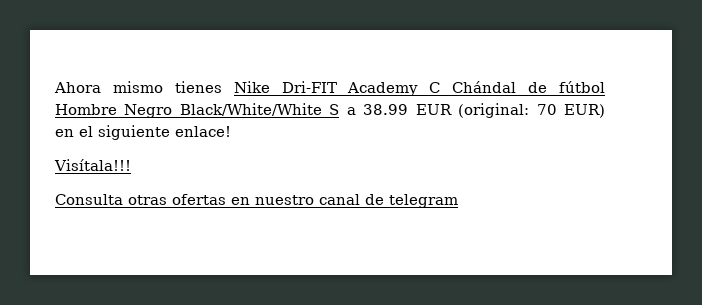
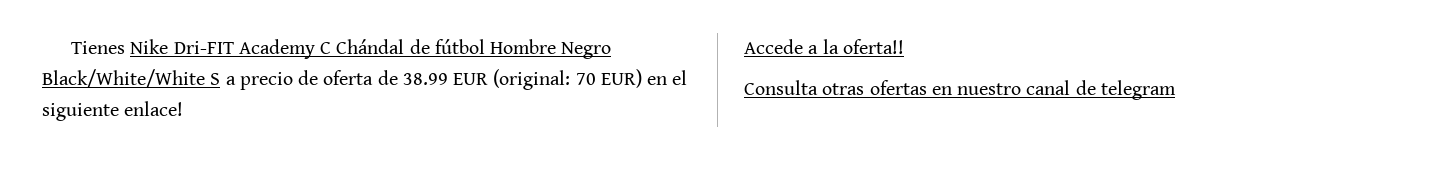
- Ahora mismo tienes Nike Dri-FIT Academy C Chándal de fútbol Hombre Negro Black/White/White S a 38.99 EUR (original: 70 EUR) en el siguiente enlace!
+ Tienes Nike Dri-FIT Academy C Chándal de fútbol Hombre Negro Black/White/White S a precio de oferta de 38.99 EUR (original: 70 EUR) en el siguiente enlace!
- Visítala!!!
+ Accede a la oferta!!

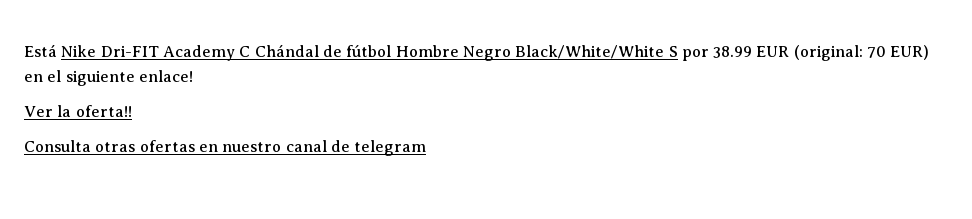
- Tienes Nike Dri-FIT Academy C Chándal de fútbol Hombre Negro Black/White/White S a precio de oferta de 38.99 EUR (original: 70 EUR) en el siguiente enlace!
+ Está Nike Dri-FIT Academy C Chándal de fútbol Hombre Negro Black/White/White S por 38.99 EUR (original: 70 EUR) en el siguiente enlace!
- Accede a la oferta!!
+ Ver la oferta!!

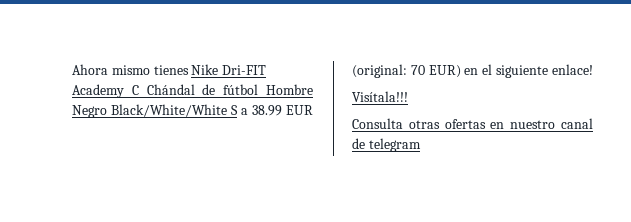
- Está Nike Dri-FIT Academy C Chándal de fútbol Hombre Negro Black/White/White S por 38.99 EUR (original: 70 EUR) en el siguiente enlace!
+ Ahora mismo tienes Nike Dri-FIT Academy C Chándal de fútbol Hombre Negro Black/White/White S a 38.99 EUR (original: 70 EUR) en el siguiente enlace!
- Ver la oferta!!
+ Visítala!!!

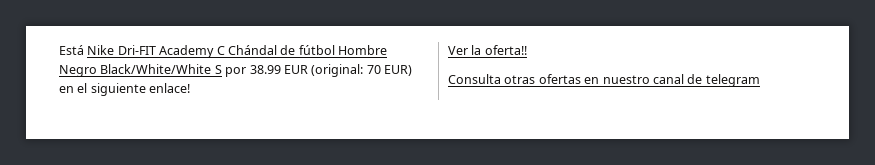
- Ahora mismo tienes Nike Dri-FIT Academy C Chándal de fútbol Hombre Negro Black/White/White S a 38.99 EUR (original: 70 EUR) en el siguiente enlace!
+ Está Nike Dri-FIT Academy C Chándal de fútbol Hombre Negro Black/White/White S por 38.99 EUR (original: 70 EUR) en el siguiente enlace!
- Visítala!!!
+ Ver la oferta!!

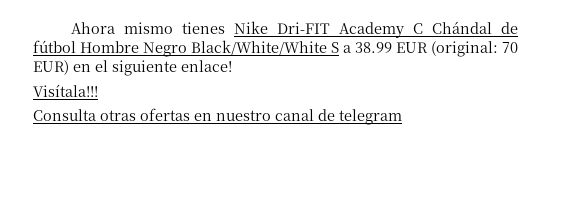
- Está Nike Dri-FIT Academy C Chándal de fútbol Hombre Negro Black/White/White S por 38.99 EUR (original: 70 EUR) en el siguiente enlace!
+ Ahora mismo tienes Nike Dri-FIT Academy C Chándal de fútbol Hombre Negro Black/White/White S a 38.99 EUR (original: 70 EUR) en el siguiente enlace!
- Ver la oferta!!
+ Visítala!!!

